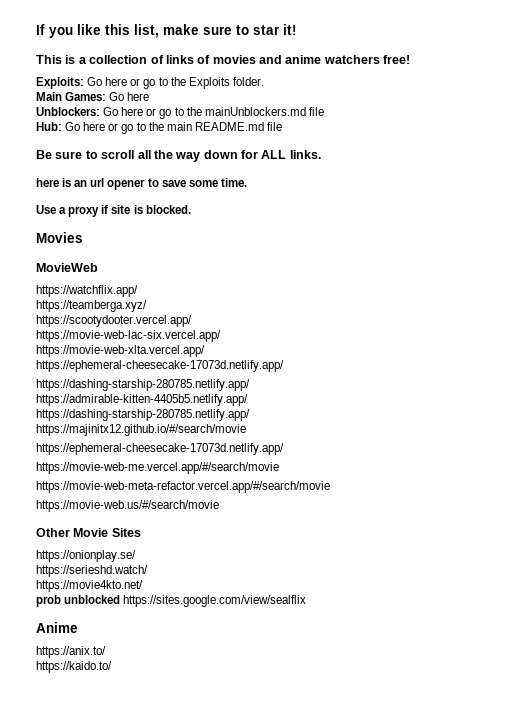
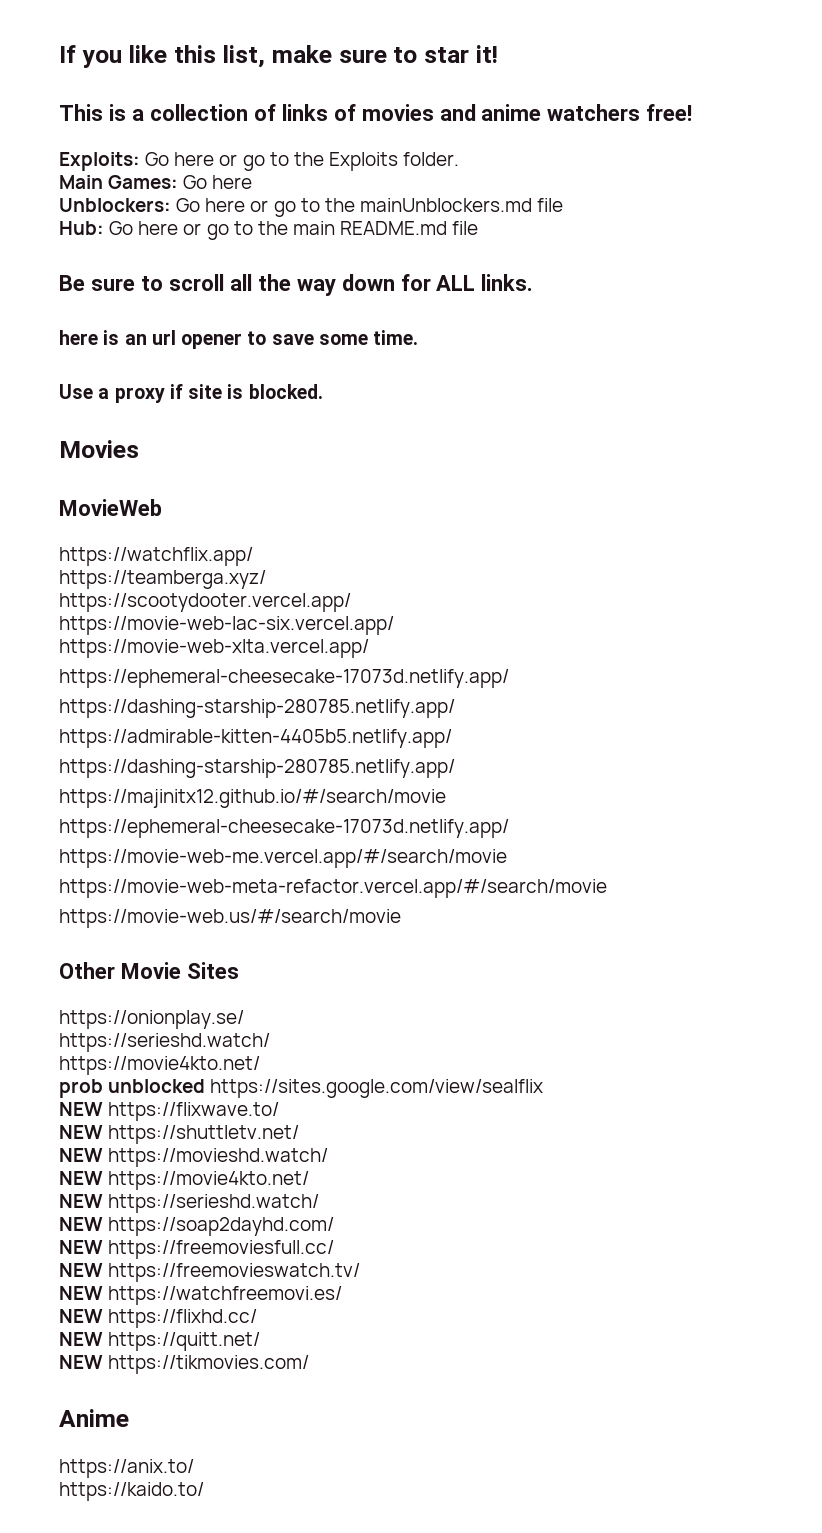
+ NEW https://flixwave.to/
+ NEW https://shuttletv.net/
+ NEW https://movieshd.watch/
+ NEW https://movie4kto.net/
+ NEW https://serieshd.watch/
+ NEW https://soap2dayhd.com/
+ NEW https://freemoviesfull.cc/
+ NEW https://freemovieswatch.tv/
+ NEW https://watchfreemovi.es/
+ NEW https://flixhd.cc/
+ NEW https://quitt.net/
+ NEW https://tikmovies.com/

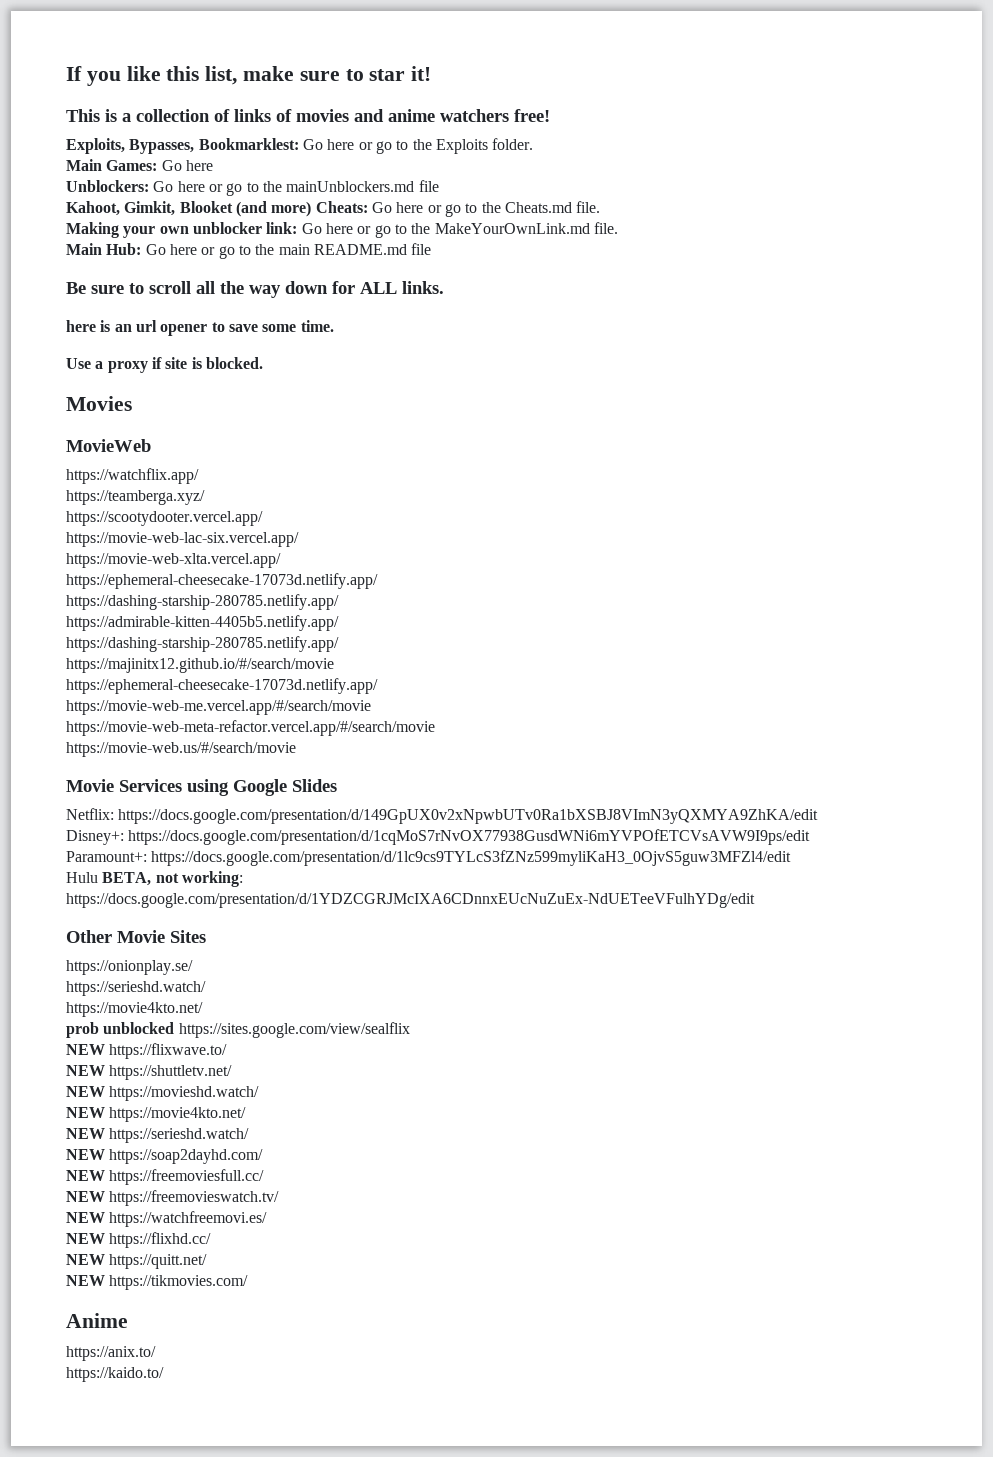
- Exploits: Go here or go to the Exploits folder.
+ Exploits, Bypasses, Bookmarklest: Go here or go to the Exploits folder.
- Hub: Go here or go to the main README.md file
+ Kahoot, Gimkit, Blooket (and more) Cheats: Go here or go to the Cheats.md file.
+ Making your own unblocker link: Go here or go to the MakeYourOwnLink.md file.
+ Main Hub: Go here or go to the main README.md file
+ Movie Services using Google Slides
+ Netflix: https://docs.google.com/presentation/d/149GpUX0v2xNpwbUTv0Ra1bXSBJ8VImN3yQXMYA9ZhKA/edit
+ Disney+: https://docs.google.com/presentation/d/1cqMoS7rNvOX77938GusdWNi6mYVPOfETCVsAVW9I9ps/edit
+ Paramount+: https://docs.google.com/presentation/d/1lc9cs9TYLcS3fZNz599myliKaH3_0OjvS5guw3MFZl4/edit
+ Hulu BETA, not working: https://docs.google.com/presentation/d/1YDZCGRJMcIXA6CDnnxEUcNuZuEx-NdUETeeVFulhYDg/edit

